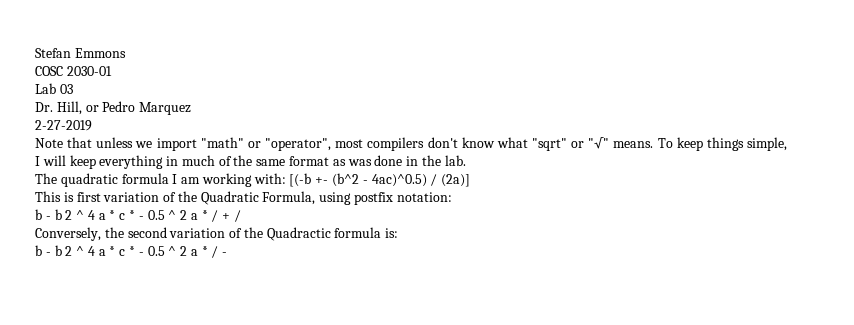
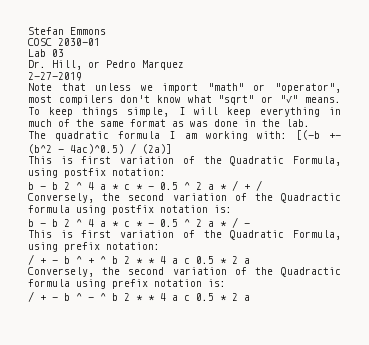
- Conversely, the second variation of the Quadractic formula is:
+ Conversely, the second variation of the Quadractic formula using postfix notation is:
+ This is first variation of the Quadratic Formula, using prefix notation:
+ / + - b ^ + ^ b 2 * * 4 a c 0.5 * 2 a
+ Conversely, the second variation of the Quadractic formula using prefix notation is:
+ / + - b ^ - ^ b 2 * * 4 a c 0.5 * 2 a

